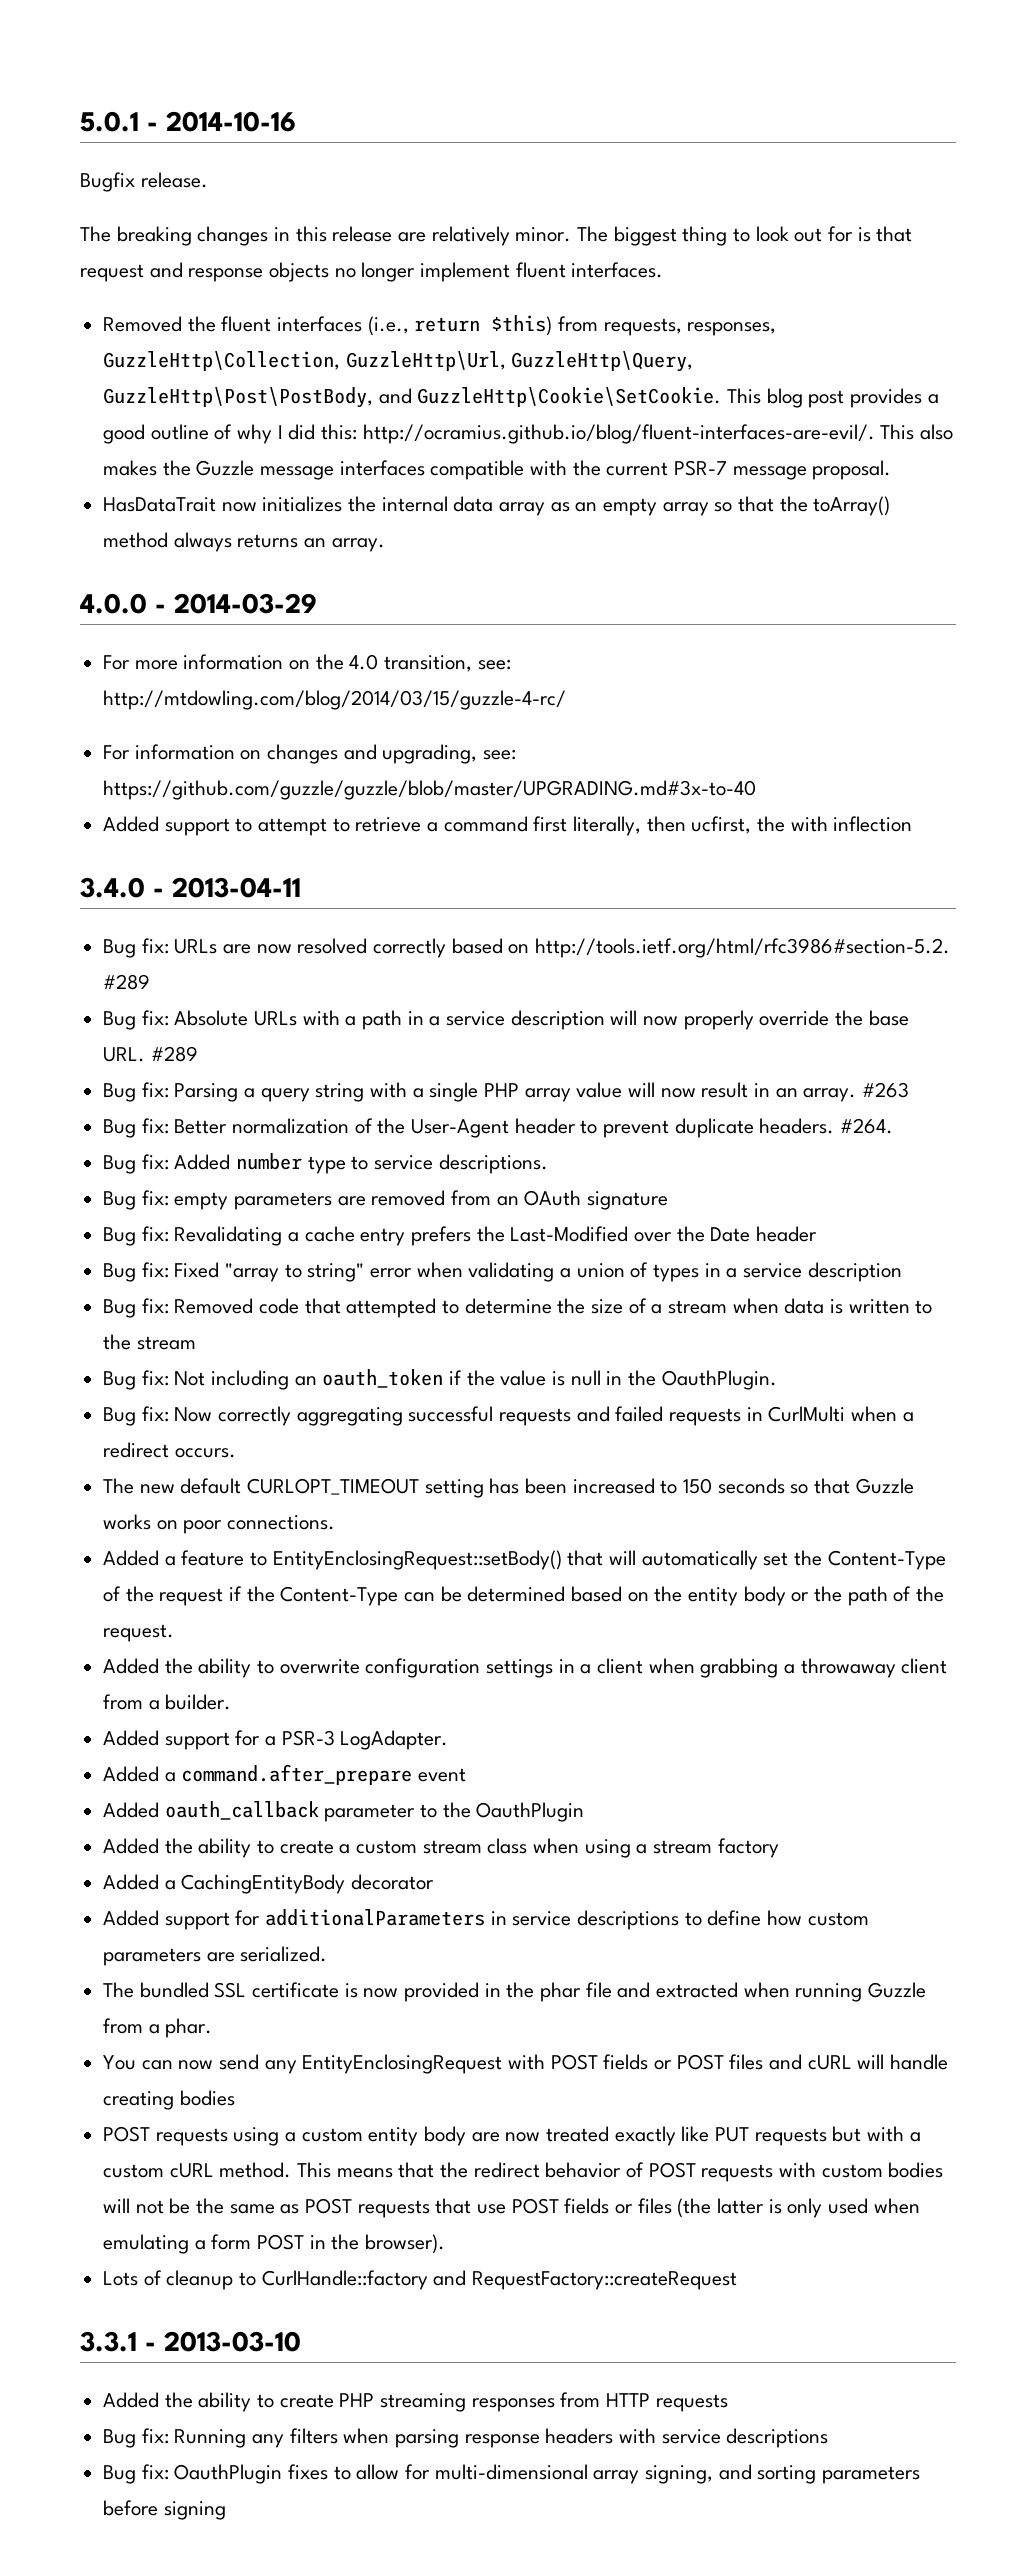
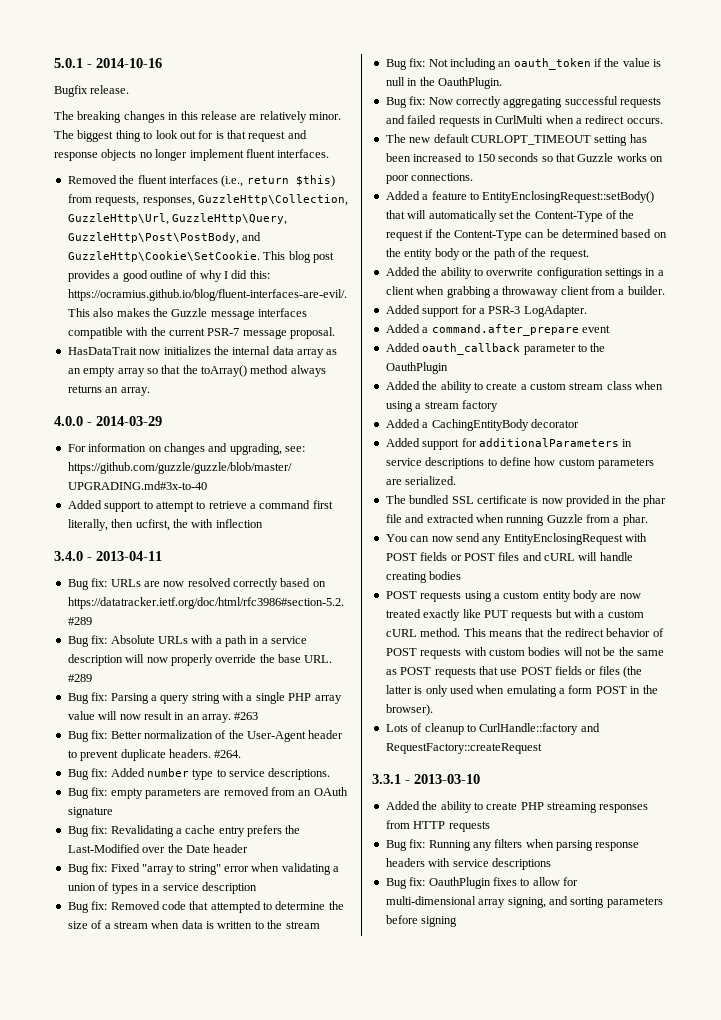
- This blog post provides a good outline of why I did this: http://ocramius.github.io/blog/fluent-interfaces-are-evil/. This also makes the Guzzle message interfaces compatible with the current PSR-7 message proposal.
+ This blog post provides a good outline of why I did this: https://ocramius.github.io/blog/fluent-interfaces-are-evil/. This also makes the Guzzle message interfaces compatible with the current PSR-7 message proposal.
- For more information on the 4.0 transition, see: http://mtdowling.com/blog/2014/03/15/guzzle-4-rc/
- Bug fix: URLs are now resolved correctly based on http://tools.ietf.org/html/rfc3986#section-5.2. #289
+ Bug fix: URLs are now resolved correctly based on https://datatracker.ietf.org/doc/html/rfc3986#section-5.2. #289

